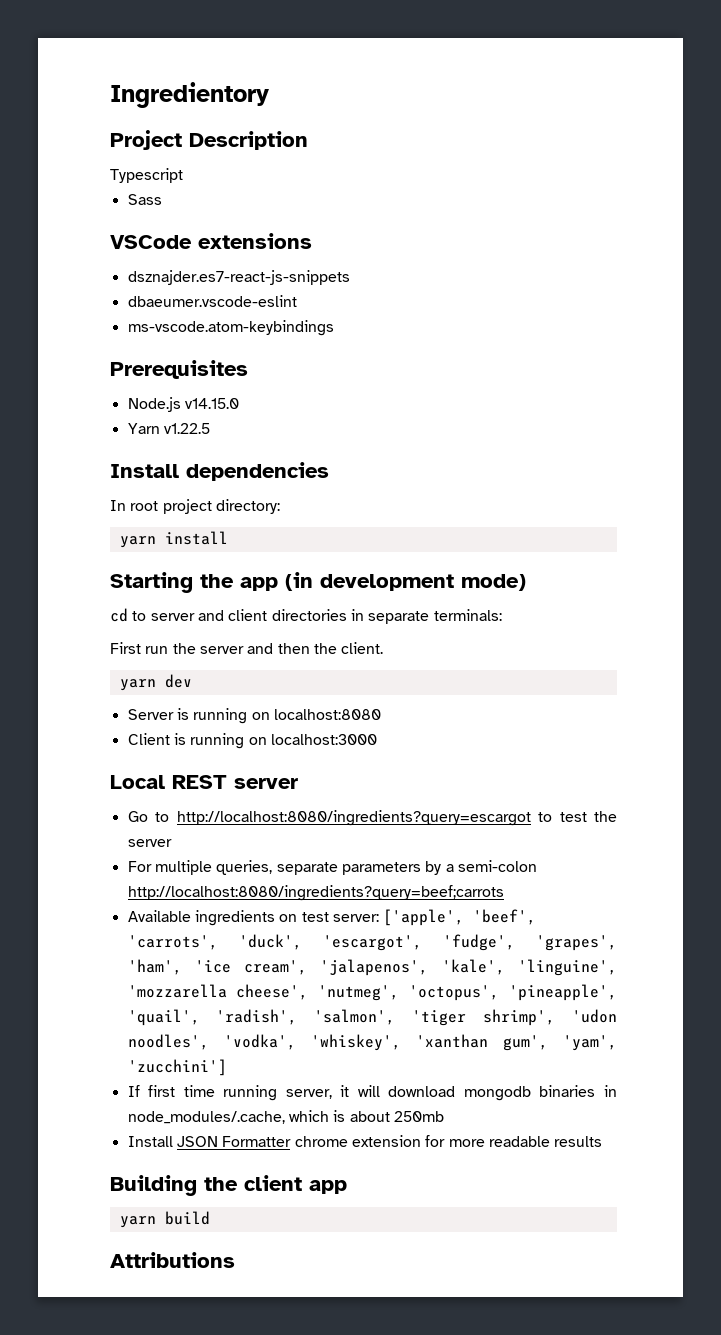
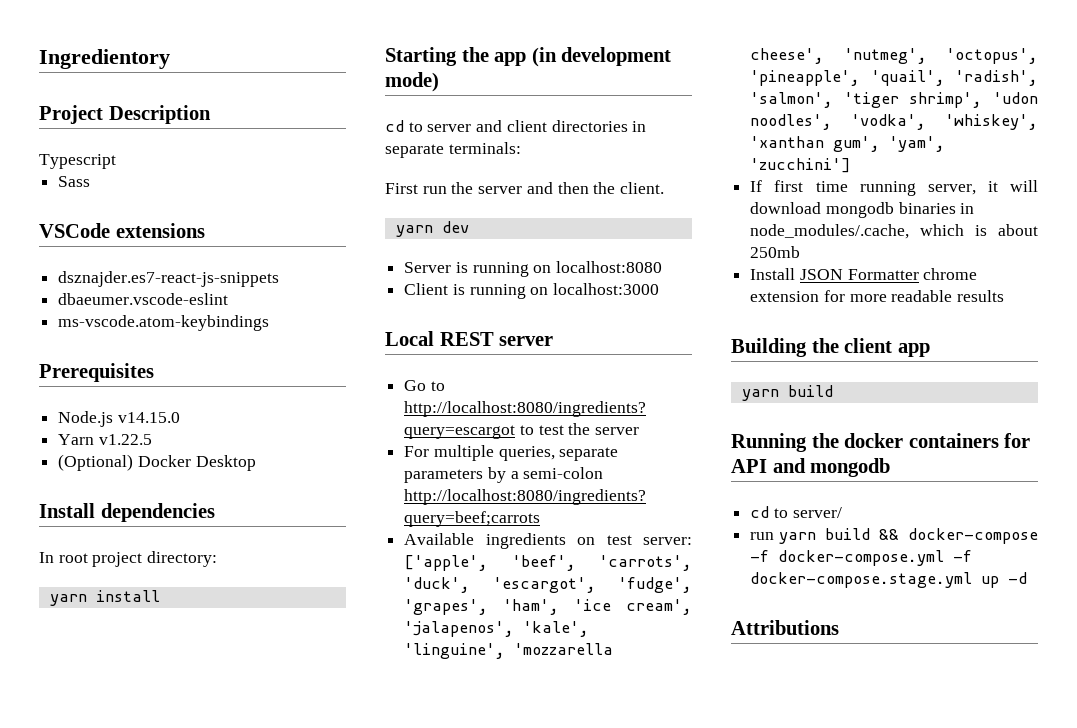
+ (Optional) Docker Desktop
+ Running the docker containers for API and mongodb
+ cd to server/
+ run yarn build && docker-compose -f docker-compose.yml -f docker-compose.stage.yml up -d

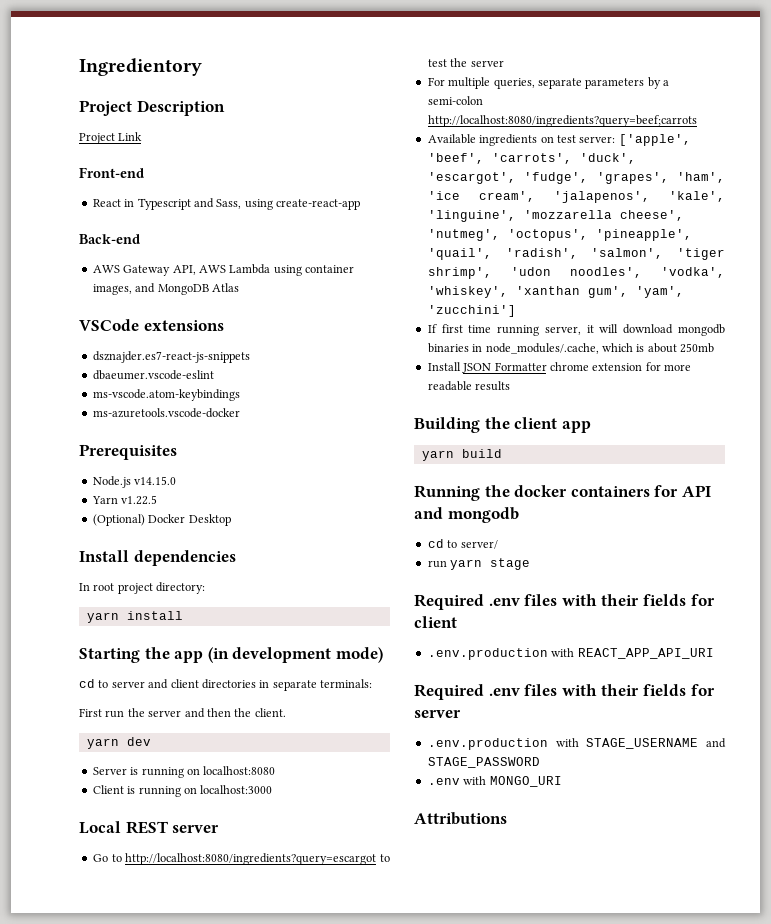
- Typescript
- Sass
+ Project Link
+ Front-end
+ React in Typescript and Sass, using create-react-app
+ Back-end
+ AWS Gateway API, AWS Lambda using container images, and MongoDB Atlas
+ ms-azuretools.vscode-docker
- run yarn build && docker-compose -f docker-compose.yml -f docker-compose.stage.yml up -d
+ run yarn stage
+ Required .env files with their fields for client
+ .env.production with REACT_APP_API_URI
+ Required .env files with their fields for server
+ .env.production with STAGE_USERNAME and STAGE_PASSWORD
+ .env with MONGO_URI

